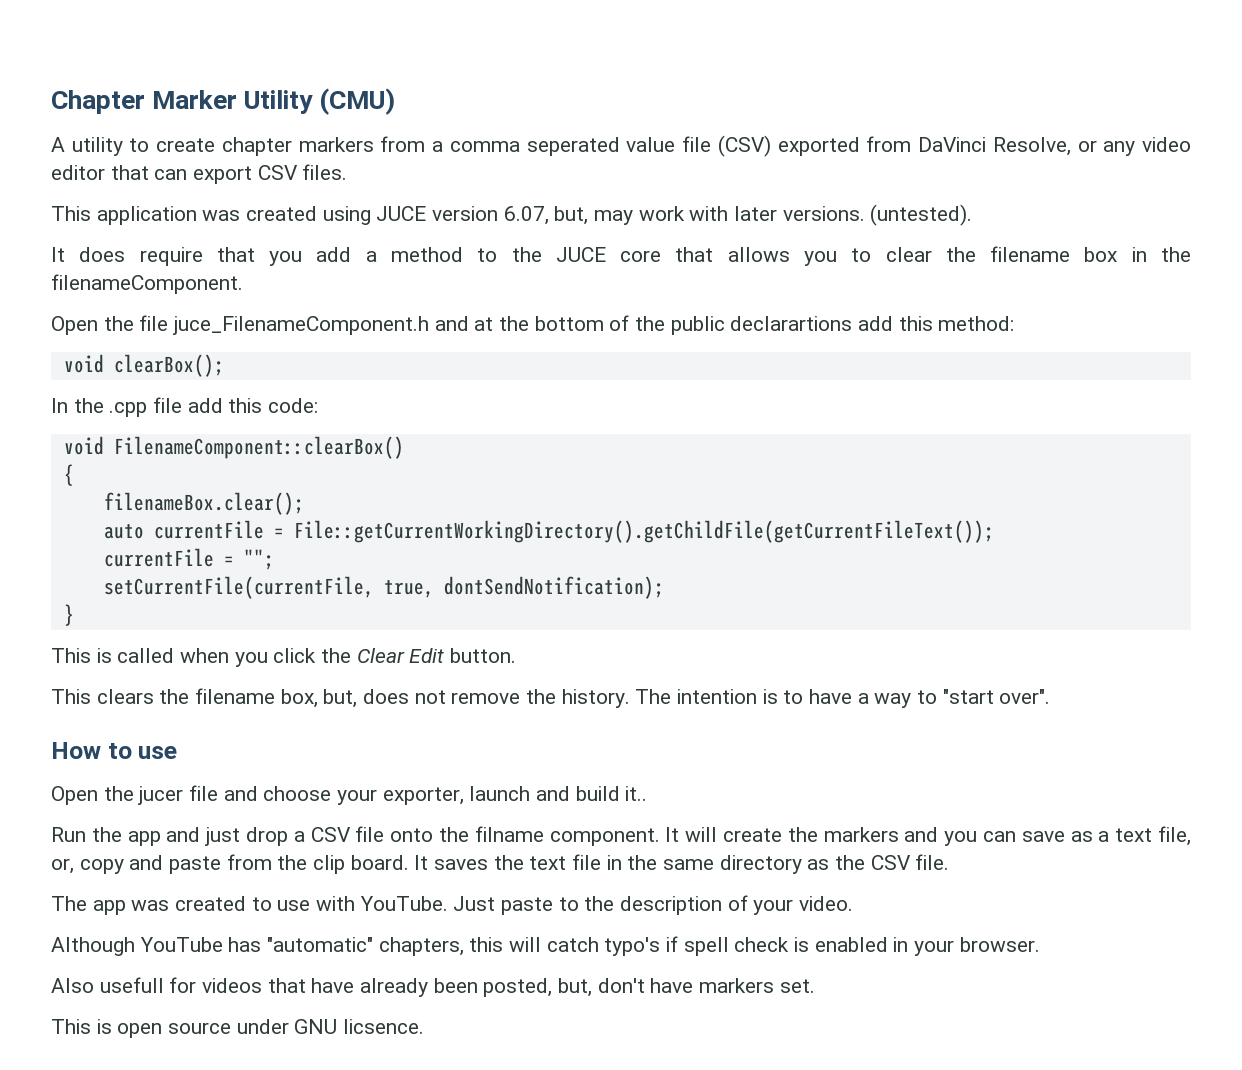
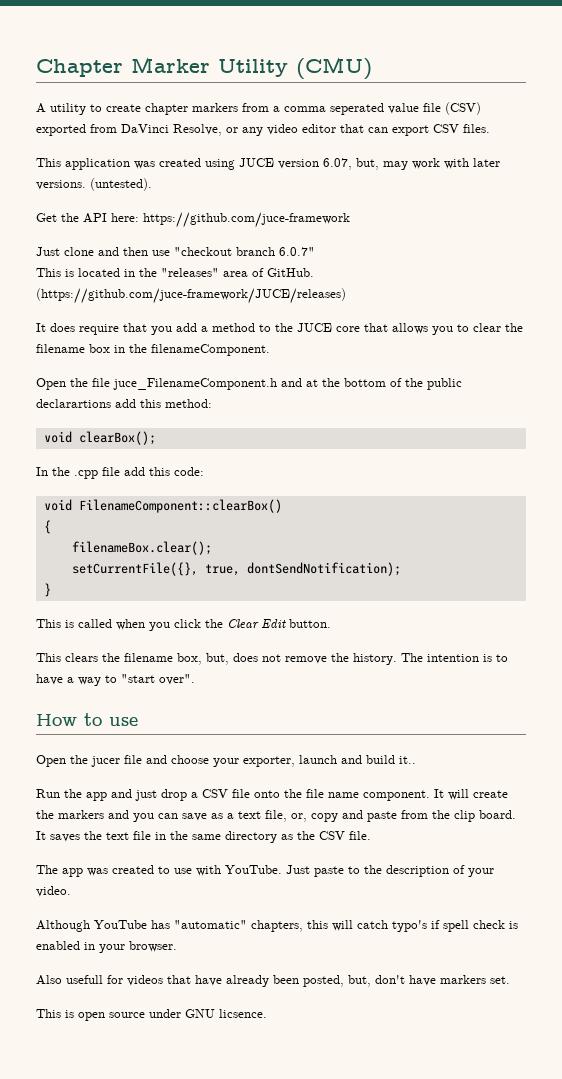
+ Get the API here: https://github.com/juce-framework
+ Just clone and then use "checkout branch 6.0.7"
+ This is located in the "releases" area of GitHub. (https://github.com/juce-framework/JUCE/releases)
- auto currentFile = File::getCurrentWorkingDirectory().getChildFile(getCurrentFileText());
- currentFile = "";
- setCurrentFile(currentFile, true, dontSendNotification);
+ setCurrentFile({}, true, dontSendNotification);
- Run the app and just drop a CSV file onto the filname component.
+ Run the app and just drop a CSV file onto the file name component.

